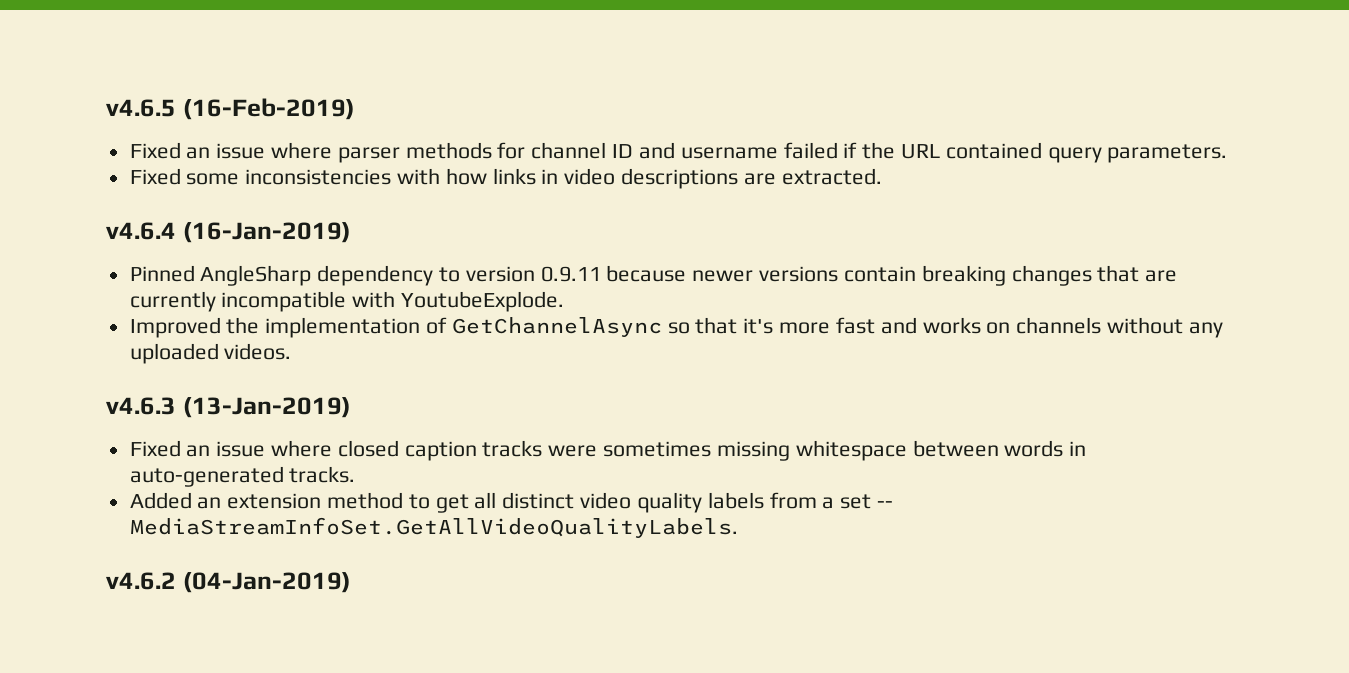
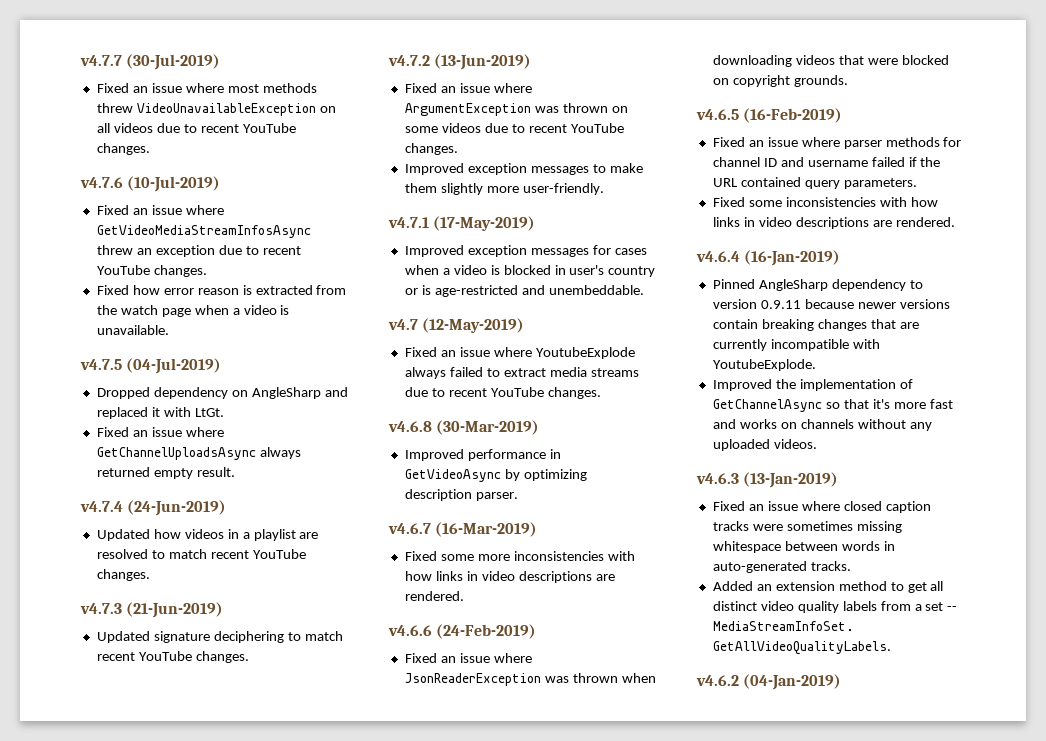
+ v4.7.7 (30-Jul-2019)
+ Fixed an issue where most methods threw VideoUnavailableException on all videos due to recent YouTube changes.
+ v4.7.6 (10-Jul-2019)
+ Fixed an issue where GetVideoMediaStreamInfosAsync threw an exception due to recent YouTube changes.
+ Fixed how error reason is extracted from the watch page when a video is unavailable.
+ v4.7.5 (04-Jul-2019)
+ Dropped dependency on AngleSharp and replaced it with LtGt.
+ Fixed an issue where GetChannelUploadsAsync always returned empty result.
+ v4.7.4 (24-Jun-2019)
+ Updated how videos in a playlist are resolved to match recent YouTube changes.
+ v4.7.3 (21-Jun-2019)
+ Updated signature deciphering to match recent YouTube changes.
+ v4.7.2 (13-Jun-2019)
+ Fixed an issue where ArgumentException was thrown on some videos due to recent YouTube changes.
+ Improved exception messages to make them slightly more user-friendly.
+ v4.7.1 (17-May-2019)
+ Improved exception messages for cases when a video is blocked in user's country or is age-restricted and unembeddable.
+ v4.7 (12-May-2019)
+ Fixed an issue where YoutubeExplode always failed to extract media streams due to recent YouTube changes.
+ v4.6.8 (30-Mar-2019)
+ Improved performance in GetVideoAsync by optimizing description parser.
+ v4.6.7 (16-Mar-2019)
+ Fixed some more inconsistencies with how links in video descriptions are rendered.
+ v4.6.6 (24-Feb-2019)
+ Fixed an issue where JsonReaderException was thrown when downloading videos that were blocked on copyright grounds.
- Fixed some inconsistencies with how links in video descriptions are extracted.
+ Fixed some inconsistencies with how links in video descriptions are rendered.

